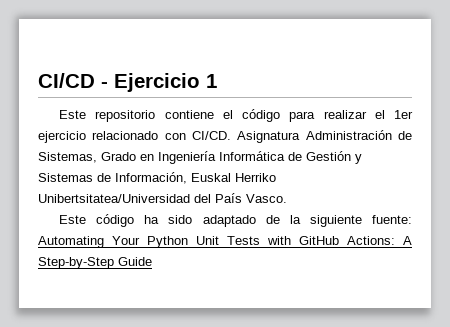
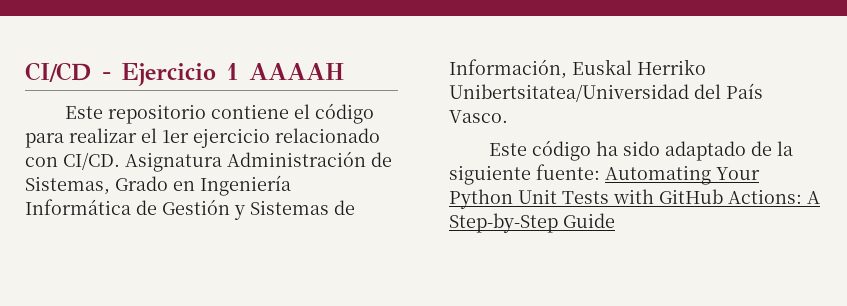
- CI/CD - Ejercicio 1
+ CI/CD - Ejercicio 1 AAAAH

